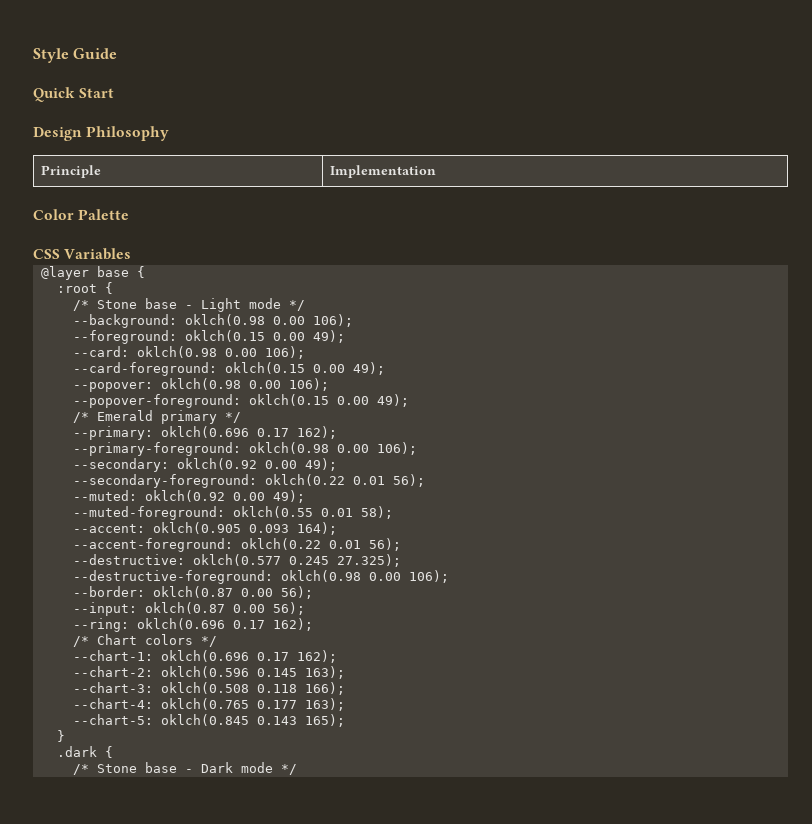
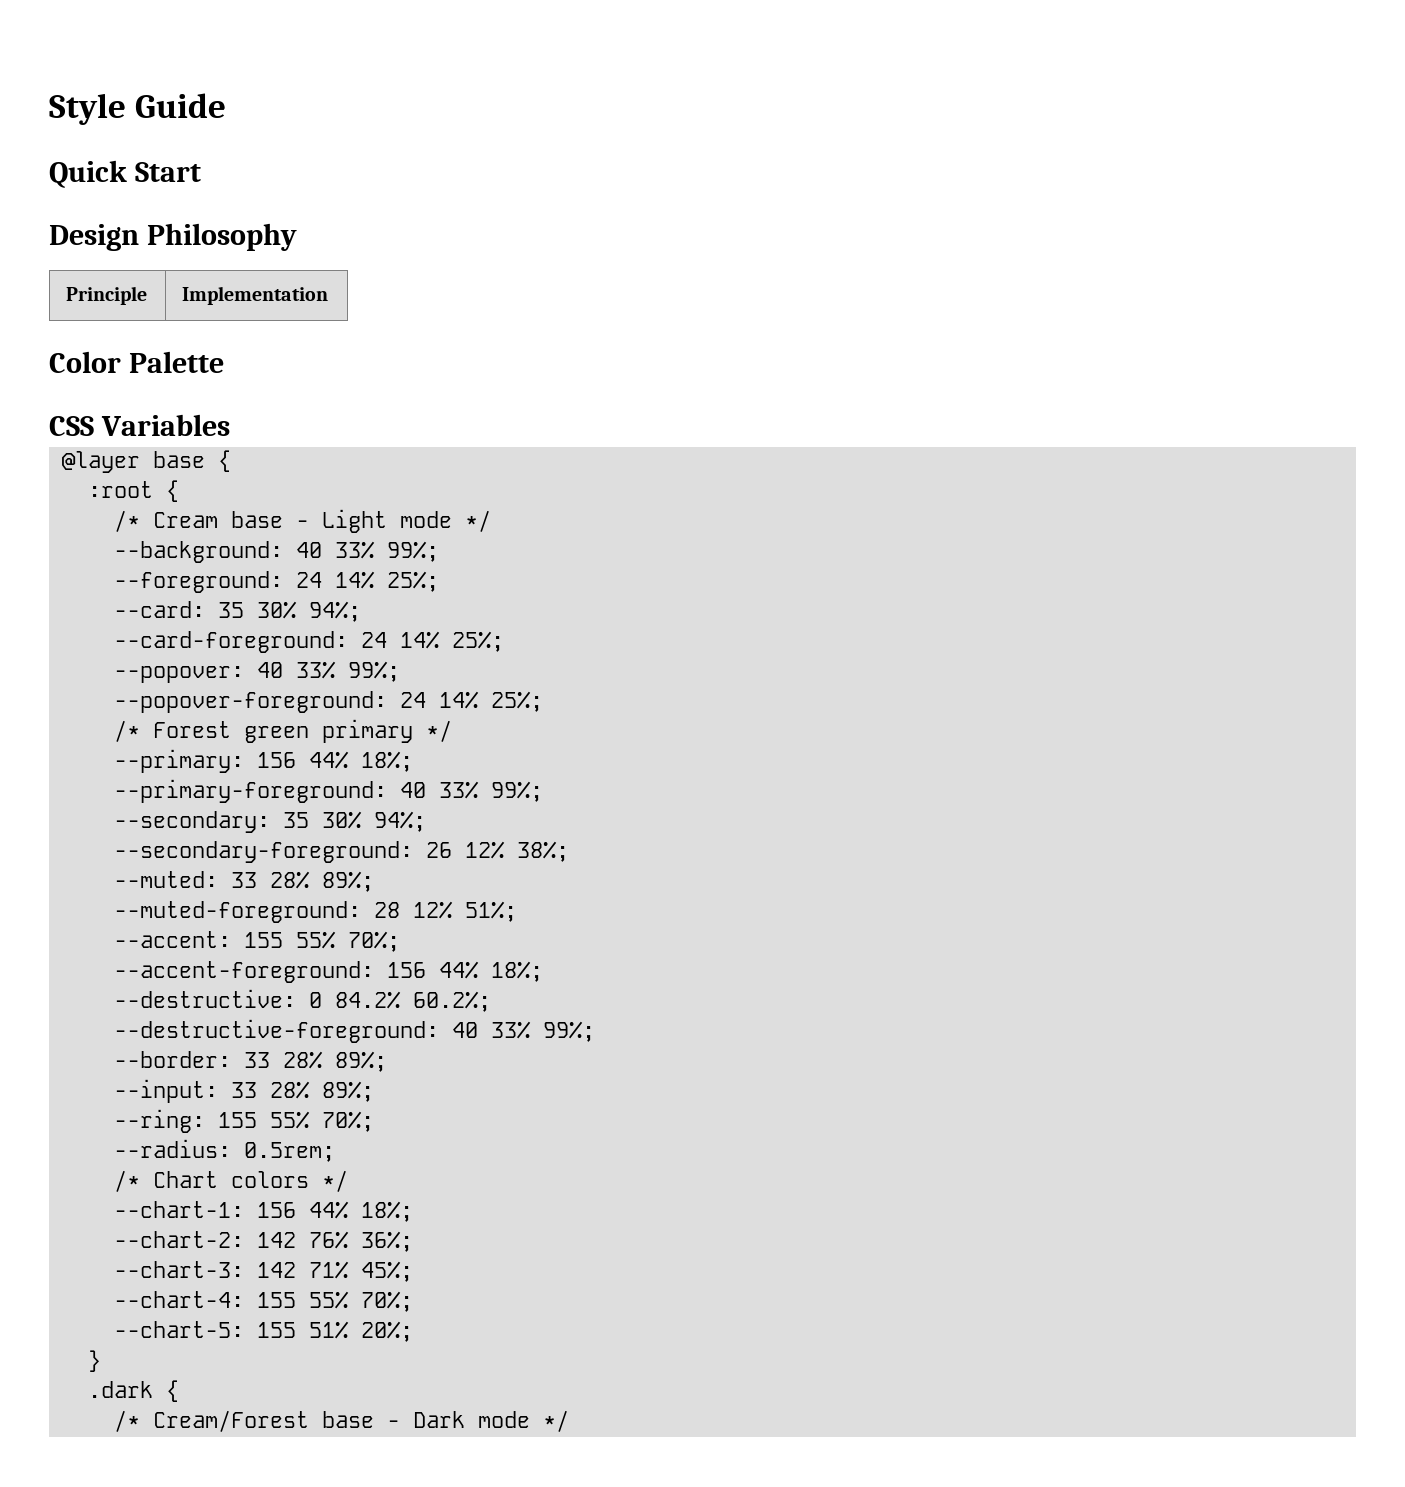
- /* Stone base - Light mode */
+ /* Cream base - Light mode */
- --background: oklch(0.98 0.00 106);
- --foreground: oklch(0.15 0.00 49);
- --card: oklch(0.98 0.00 106);
- --card-foreground: oklch(0.15 0.00 49);
- --popover: oklch(0.98 0.00 106);
- --popover-foreground: oklch(0.15 0.00 49);
- /* Emerald primary */
+ --background: 40 33% 99%;
+ --foreground: 24 14% 25%;
+ --card: 35 30% 94%;
+ --card-foreground: 24 14% 25%;
+ --popover: 40 33% 99%;
+ --popover-foreground: 24 14% 25%;
+ /* Forest green primary */
- --primary: oklch(0.696 0.17 162);
- --primary-foreground: oklch(0.98 0.00 106);
- --secondary: oklch(0.92 0.00 49);
- --secondary-foreground: oklch(0.22 0.01 56);
- --muted: oklch(0.92 0.00 49);
- --muted-foreground: oklch(0.55 0.01 58);
- --accent: oklch(0.905 0.093 164);
- --accent-foreground: oklch(0.22 0.01 56);
- --destructive: oklch(0.577 0.245 27.325);
- --destructive-foreground: oklch(0.98 0.00 106);
- --border: oklch(0.87 0.00 56);
- --input: oklch(0.87 0.00 56);
- --ring: oklch(0.696 0.17 162);
+ --primary: 156 44% 18%;
+ --primary-foreground: 40 33% 99%;
+ --secondary: 35 30% 94%;
+ --secondary-foreground: 26 12% 38%;
+ --muted: 33 28% 89%;
+ --muted-foreground: 28 12% 51%;
+ --accent: 155 55% 70%;
+ --accent-foreground: 156 44% 18%;
+ --destructive: 0 84.2% 60.2%;
+ --destructive-foreground: 40 33% 99%;
+ --border: 33 28% 89%;
+ --input: 33 28% 89%;
+ --ring: 155 55% 70%;
+ --radius: 0.5rem;
- --chart-1: oklch(0.696 0.17 162);
- --chart-2: oklch(0.596 0.145 163);
- --chart-3: oklch(0.508 0.118 166);
- --chart-4: oklch(0.765 0.177 163);
- --chart-5: oklch(0.845 0.143 165);
+ --chart-1: 156 44% 18%;
+ --chart-2: 142 76% 36%;
+ --chart-3: 142 71% 45%;
+ --chart-4: 155 55% 70%;
+ --chart-5: 155 51% 20%;
- /* Stone base - Dark mode */
+ /* Cream/Forest base - Dark mode */

